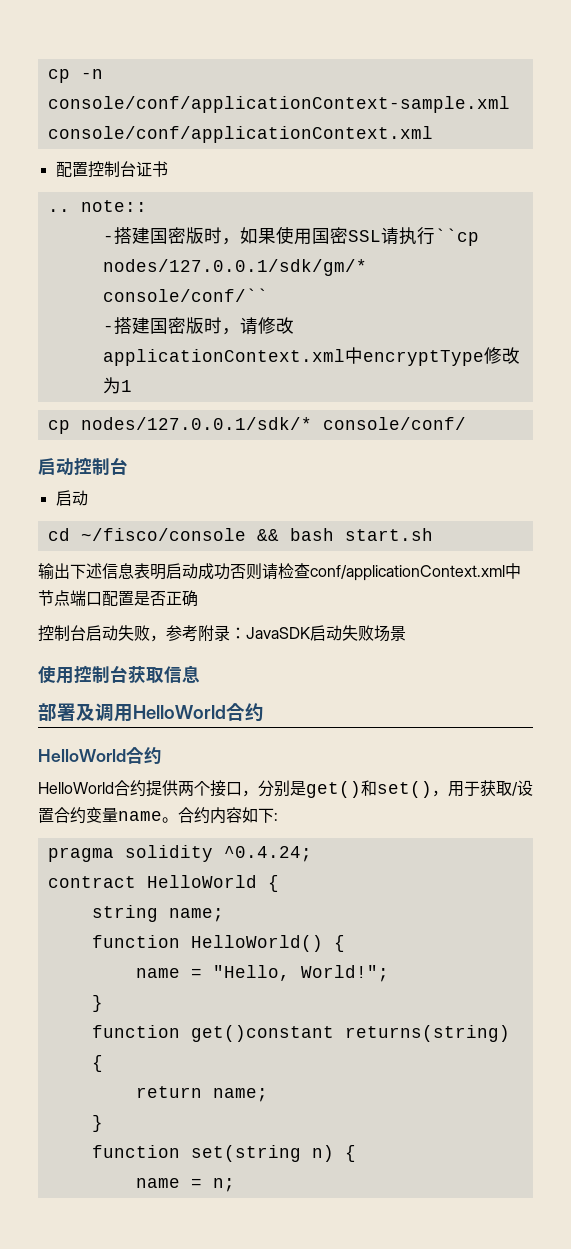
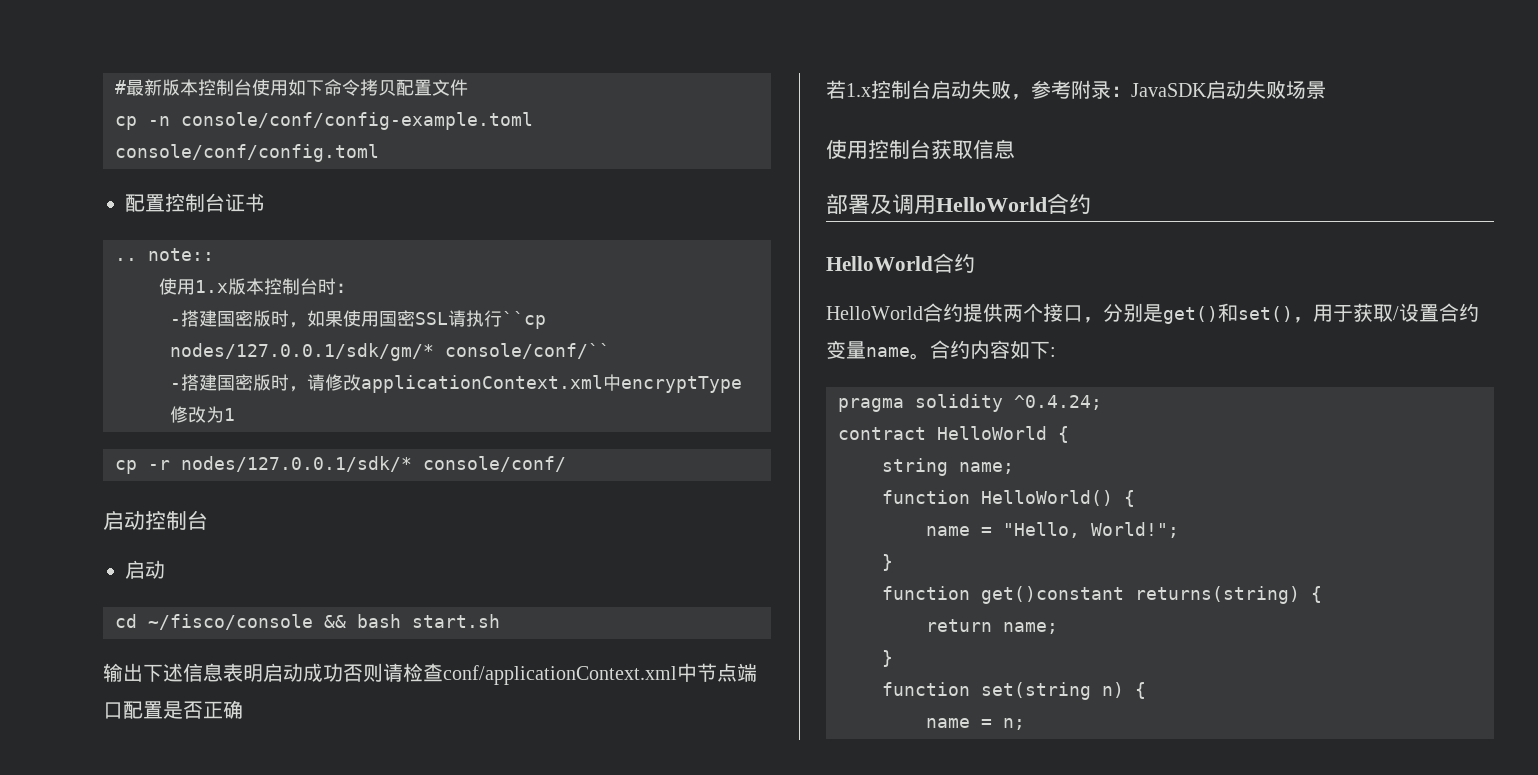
- cp -n console/conf/applicationContext-sample.xml console/conf/applicationContext.xml
+ #最新版本控制台使用如下命令拷贝配置文件
+ cp -n console/conf/config-example.toml console/conf/config.toml
+ 使用1.x版本控制台时：
- cp nodes/127.0.0.1/sdk/* console/conf/
+ cp -r nodes/127.0.0.1/sdk/* console/conf/
- 控制台启动失败，参考附录：JavaSDK启动失败场景
+ 若1.x控制台启动失败，参考附录：JavaSDK启动失败场景

